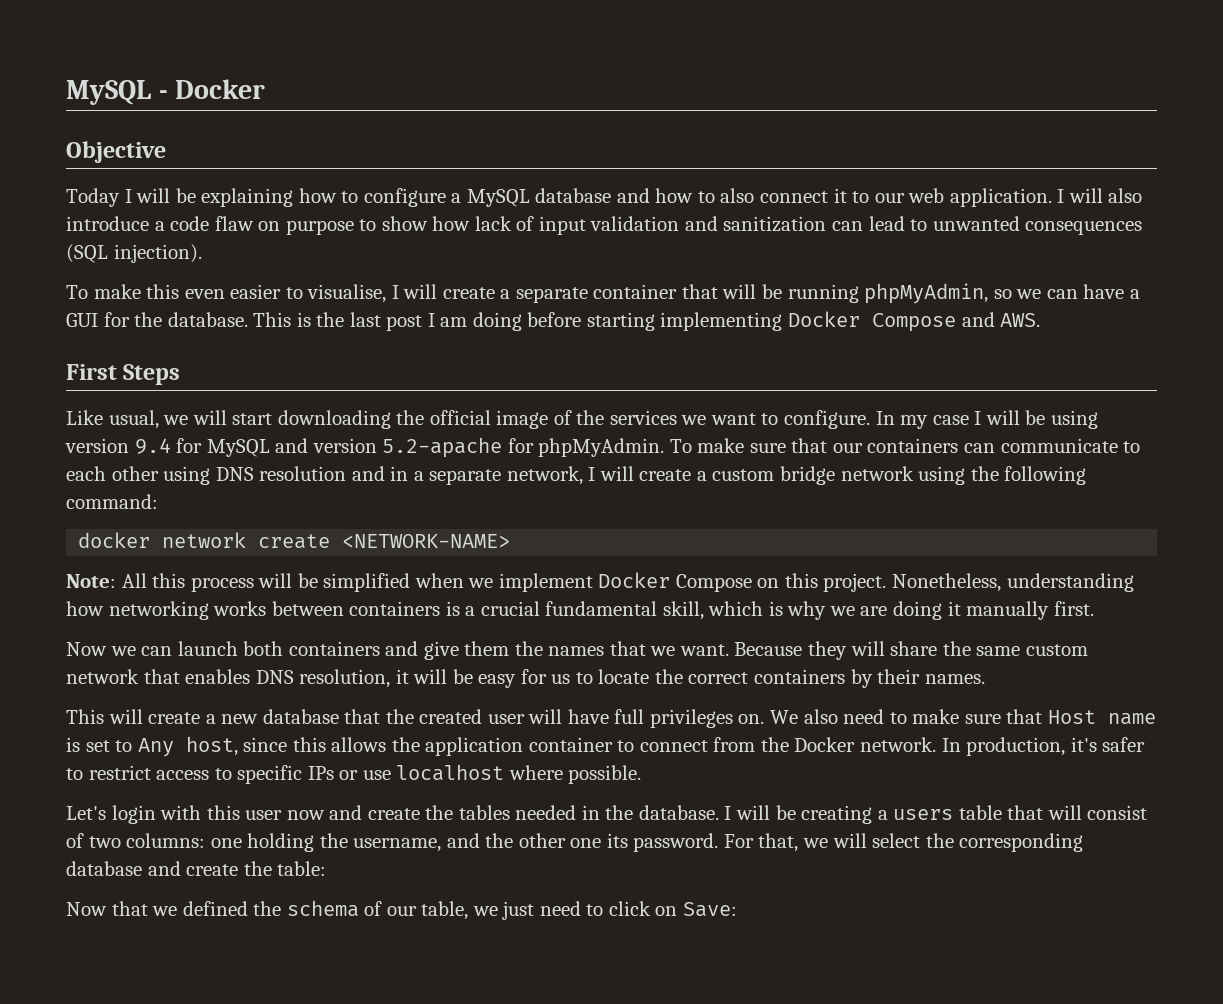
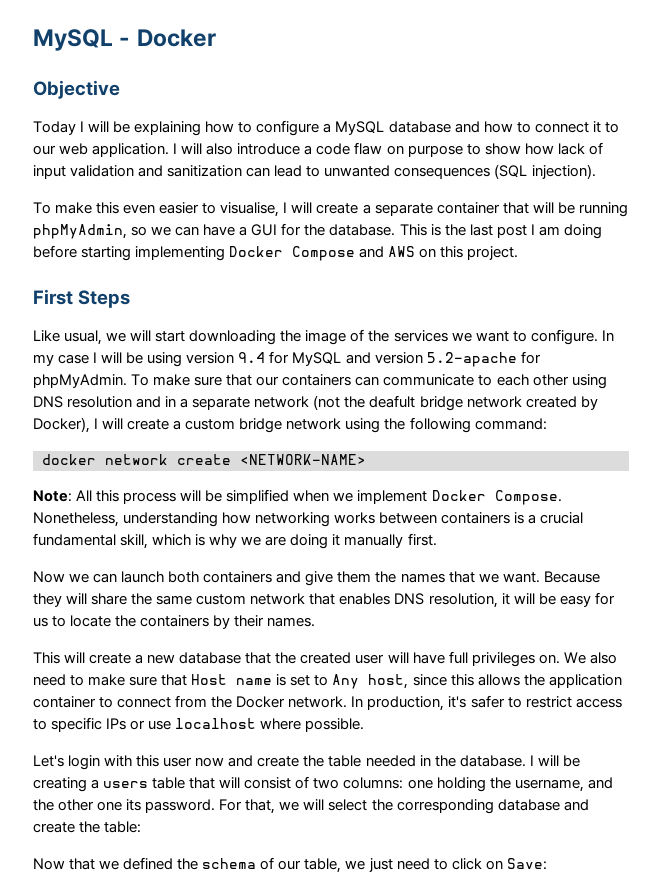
- Today I will be explaining how to configure a MySQL database and how to also connect it to our web application.
+ Today I will be explaining how to configure a MySQL database and how to connect it to our web application.
- This is the last post I am doing before starting implementing Docker Compose and AWS.
+ This is the last post I am doing before starting implementing Docker Compose and AWS on this project.
- Like usual, we will start downloading the official image of the services we want to configure.
+ Like usual, we will start downloading the image of the services we want to configure.
- To make sure that our containers can communicate to each other using DNS resolution and in a separate network, I will create a custom bridge network using the following command:
+ To make sure that our containers can communicate to each other using DNS resolution and in a separate network (not the deafult bridge network created by Docker), I will create a custom bridge network using the following command:
- Note: All this process will be simplified when we implement Docker Compose on this project.
+ Note: All this process will be simplified when we implement Docker Compose.
- Because they will share the same custom network that enables DNS resolution, it will be easy for us to locate the correct containers by their names.
+ Because they will share the same custom network that enables DNS resolution, it will be easy for us to locate the containers by their names.
- Let's login with this user now and create the tables needed in the database.
+ Let's login with this user now and create the table needed in the database.

